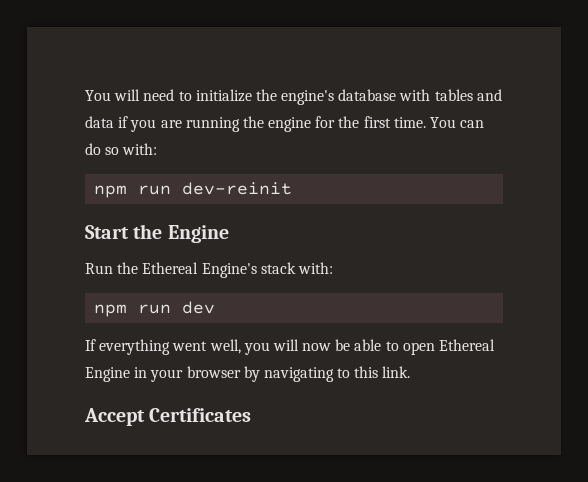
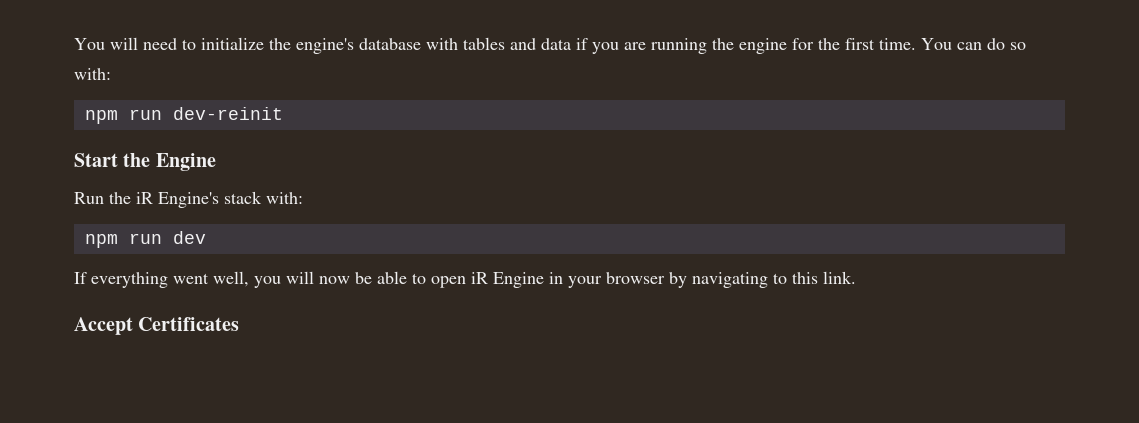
- Run the Ethereal Engine's stack with:
+ Run the iR Engine's stack with:
- If everything went well, you will now be able to open Ethereal Engine in your browser by navigating to this link.
+ If everything went well, you will now be able to open iR Engine in your browser by navigating to this link.

